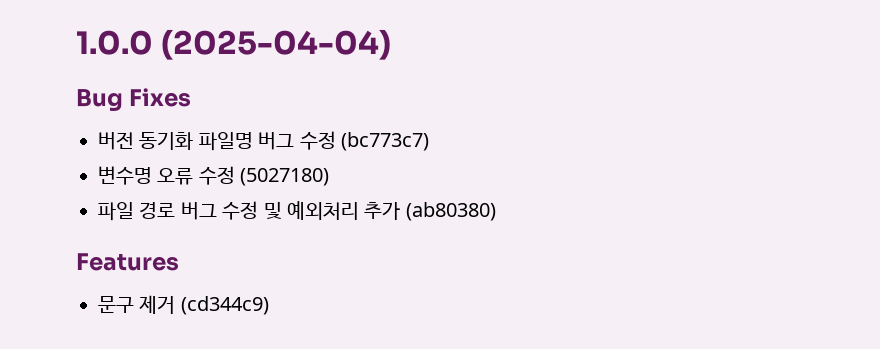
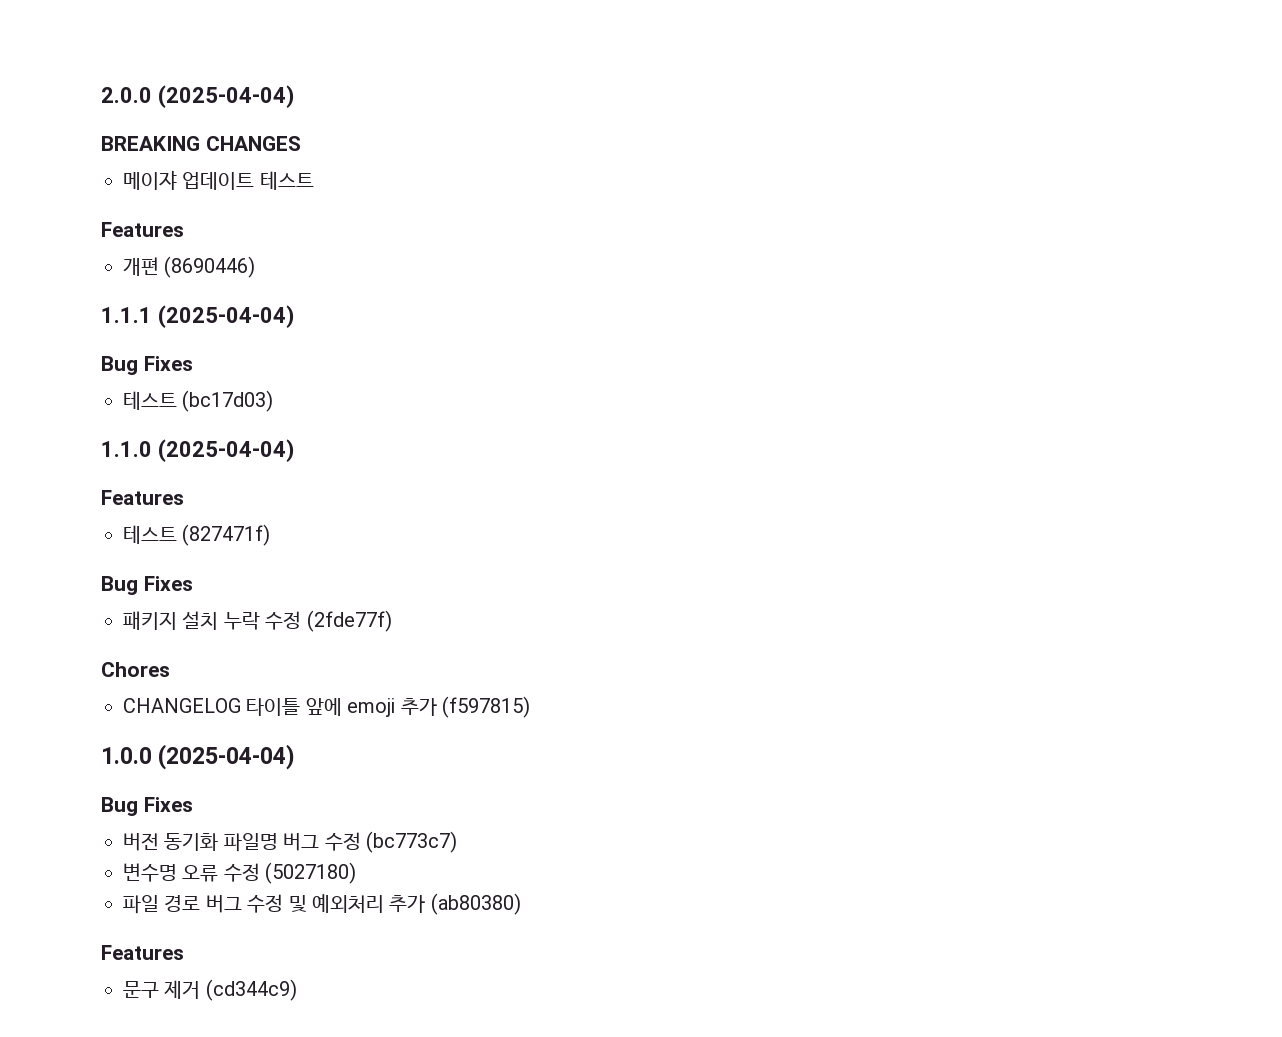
+ 2.0.0 (2025-04-04)
+ BREAKING CHANGES
+ 메이쟈 업데이트 테스트
+ Features
+ 개편 (8690446)
+ 1.1.1 (2025-04-04)
+ Bug Fixes
+ 테스트 (bc17d03)
+ 1.1.0 (2025-04-04)
+ Features
+ 테스트 (827471f)
+ Bug Fixes
+ 패키지 설치 누락 수정 (2fde77f)
+ Chores
+ CHANGELOG 타이틀 앞에 emoji 추가 (f597815)

